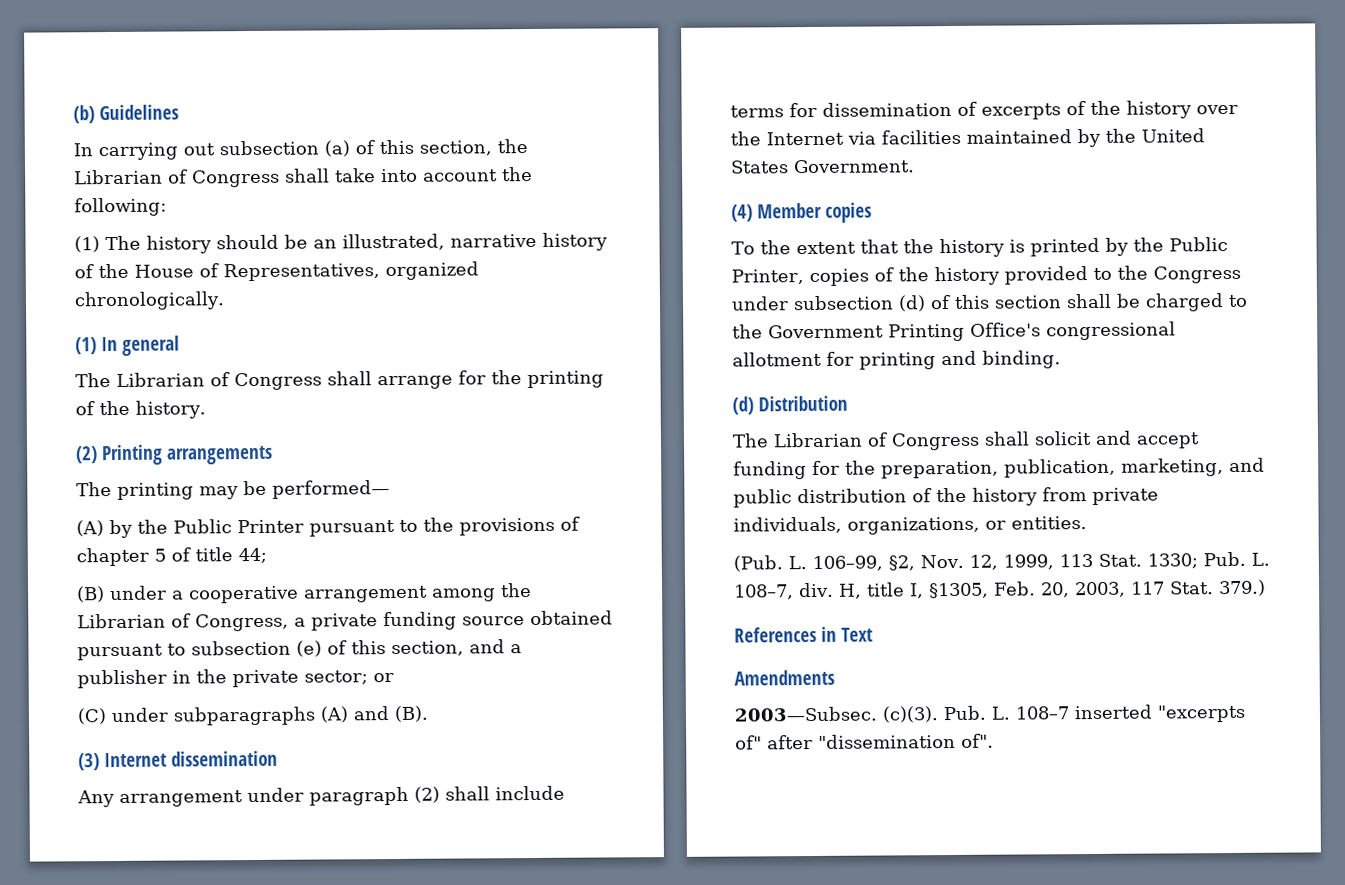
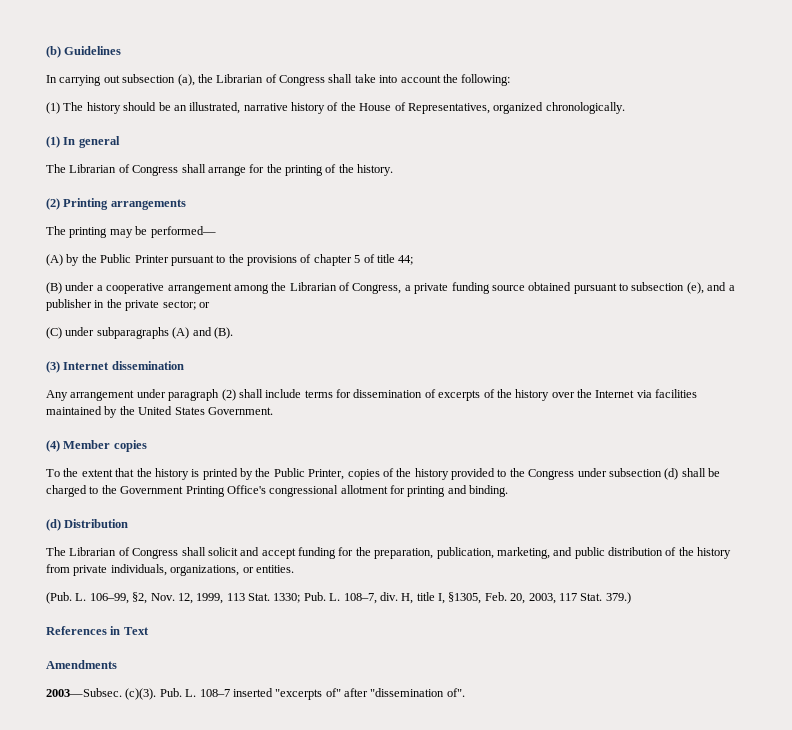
- In carrying out subsection (a) of this section, the Librarian of Congress shall take into account the following:
+ In carrying out subsection (a), the Librarian of Congress shall take into account the following:
- (B) under a cooperative arrangement among the Librarian of Congress, a private funding source obtained pursuant to subsection (e) of this section, and a publisher in the private sector; or
+ (B) under a cooperative arrangement among the Librarian of Congress, a private funding source obtained pursuant to subsection (e), and a publisher in the private sector; or
- To the extent that the history is printed by the Public Printer, copies of the history provided to the Congress under subsection (d) of this section shall be charged to the Government Printing Office's congressional allotment for printing and binding.
+ To the extent that the history is printed by the Public Printer, copies of the history provided to the Congress under subsection (d) shall be charged to the Government Printing Office's congressional allotment for printing and binding.

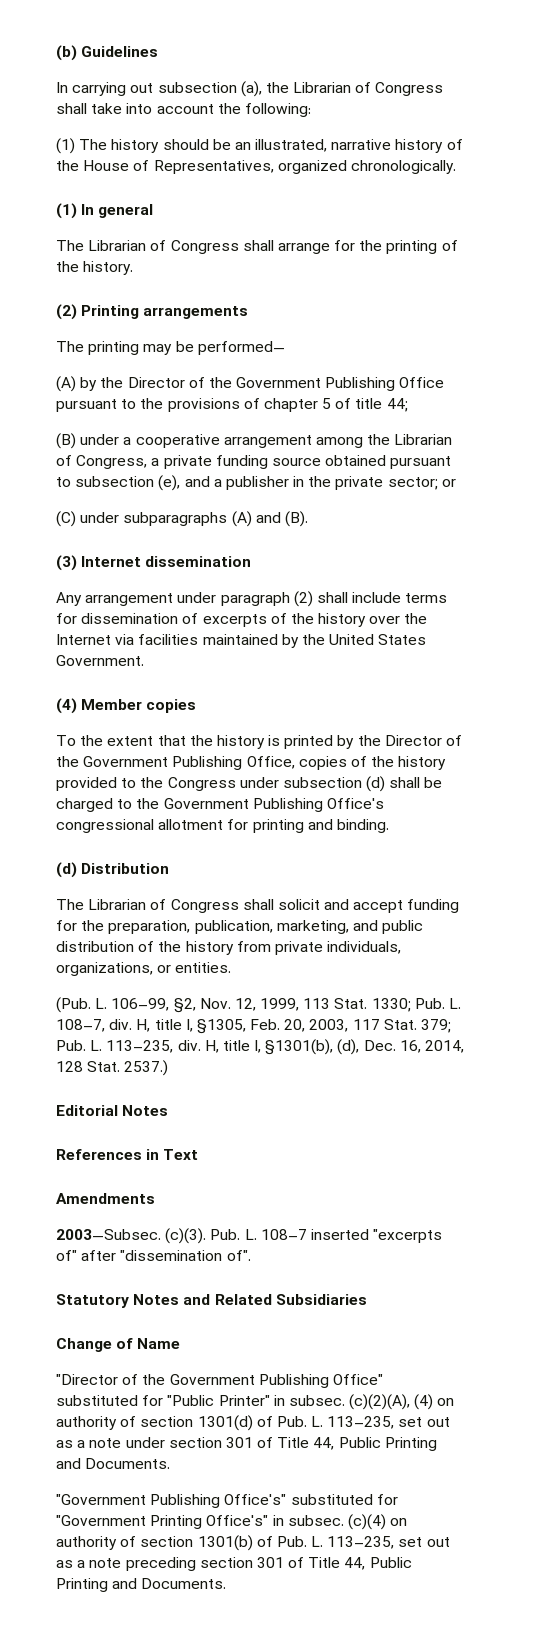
- (A) by the Public Printer pursuant to the provisions of chapter 5 of title 44;
+ (A) by the Director of the Government Publishing Office pursuant to the provisions of chapter 5 of title 44;
- To the extent that the history is printed by the Public Printer, copies of the history provided to the Congress under subsection (d) shall be charged to the Government Printing Office's congressional allotment for printing and binding.
+ To the extent that the history is printed by the Director of the Government Publishing Office, copies of the history provided to the Congress under subsection (d) shall be charged to the Government Publishing Office's congressional allotment for printing and binding.
- 379.)
+ 379; Pub. L. 113–235, div. H, title I, §1301(b), (d), Dec. 16, 2014, 128 Stat. 2537.)
+ Editorial Notes
+ Statutory Notes and Related Subsidiaries
+ Change of Name
+ "Director of the Government Publishing Office" substituted for "Public Printer" in subsec. (c)(2)(A), (4) on authority of section 1301(d) of Pub. L. 113–235, set out as a note under section 301 of Title 44, Public Printing and Documents.
+ "Government Publishing Office's" substituted for "Government Printing Office's" in subsec. (c)(4) on authority of section 1301(b) of Pub. L. 113–235, set out as a note preceding section 301 of Title 44, Public Printing and Documents.

